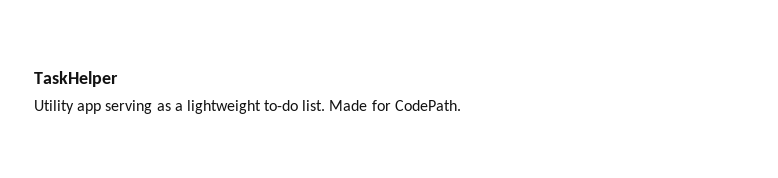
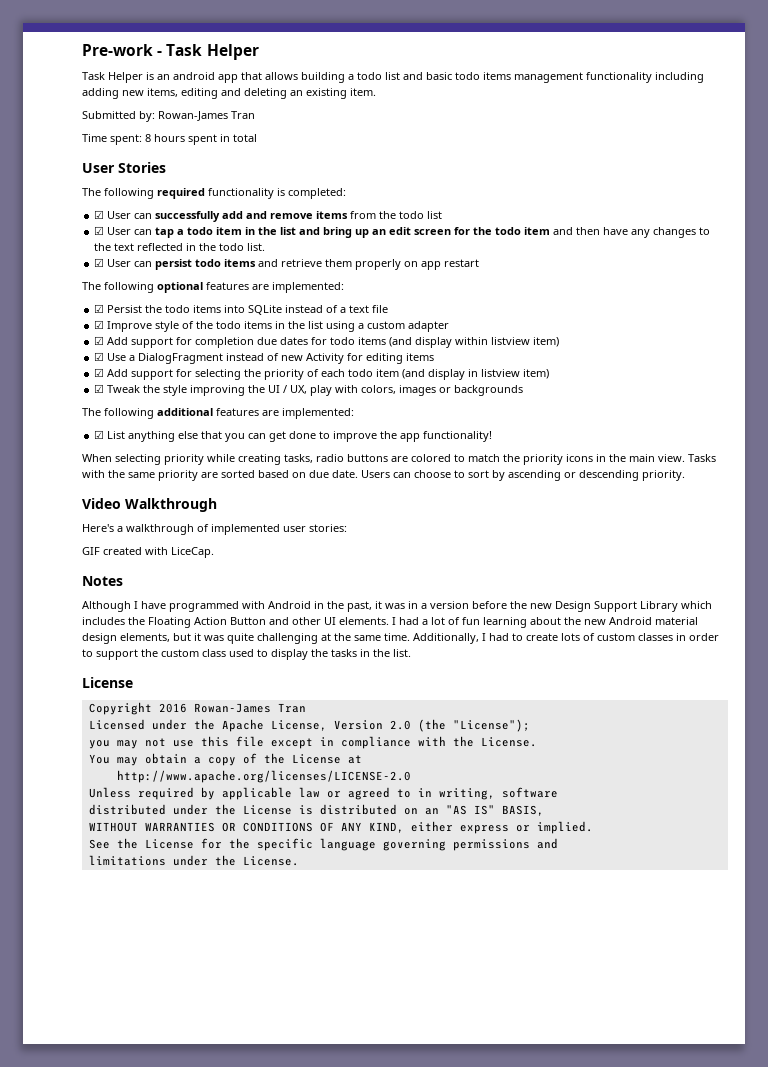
- TaskHelper
- Utility app serving as a lightweight to-do list. Made for CodePath.
+ Pre-work - Task Helper
+ Task Helper is an android app that allows building a todo list and basic todo items management functionality including adding new items, editing and deleting an existing item.
+ Submitted by: Rowan-James Tran
+ Time spent: 8 hours spent in total
+ User Stories
+ The following required functionality is completed:
+ ☑ User can successfully add and remove items from the todo list
+ ☑ User can tap a todo item in the list and bring up an edit screen for the todo item and then have any changes to the text reflected in the todo list.
+ ☑ User can persist todo items and retrieve them properly on app restart
+ The following optional features are implemented:
+ ☑ Persist the todo items into SQLite instead of a text file
+ ☑ Improve style of the todo items in the list using a custom adapter
+ ☑ Add support for completion due dates for todo items (and display within listview item)
+ ☑ Use a DialogFragment instead of new Activity for editing items
+ ☑ Add support for selecting the priority of each todo item (and display in listview item)
+ ☑ Tweak the style improving the UI / UX, play with colors, images or backgrounds
+ The following additional features are implemented:
+ ☑ List anything else that you can get done to improve the app functionality!
+ When selecting priority while creating tasks, radio buttons are colored to match the priority icons in the main view. Tasks with the same priority are sorted based on due date. Users can choose to sort by ascending or descending priority.
+ Video Walkthrough
+ Here's a walkthrough of implemented user stories:
+ GIF created with LiceCap.
+ Notes
+ Although I have programmed with Android in the past, it was in a version before the new Design Support Library which includes the Floating Action Button and other UI elements. I had a lot of fun learning about the new Android material design elements, but it was quite challenging at the same time. Additionally, I had to create lots of custom classes in order to support the custom class used to display the tasks in the list.
+ License
+ Copyright 2016 Rowan-James Tran
+ Licensed under the Apache License, Version 2.0 (the "License");
+ you may not use this file except in compliance with the License.
+ You may obtain a copy of the License at
+ http://www.apache.org/licenses/LICENSE-2.0
+ Unless required by applicable law or agreed to in writing, software
+ distributed under the License is distributed on an "AS IS" BASIS,
+ WITHOUT WARRANTIES OR CONDITIONS OF ANY KIND, either express or implied.
+ See the License for the specific language governing permissions and
+ limitations under the License.

